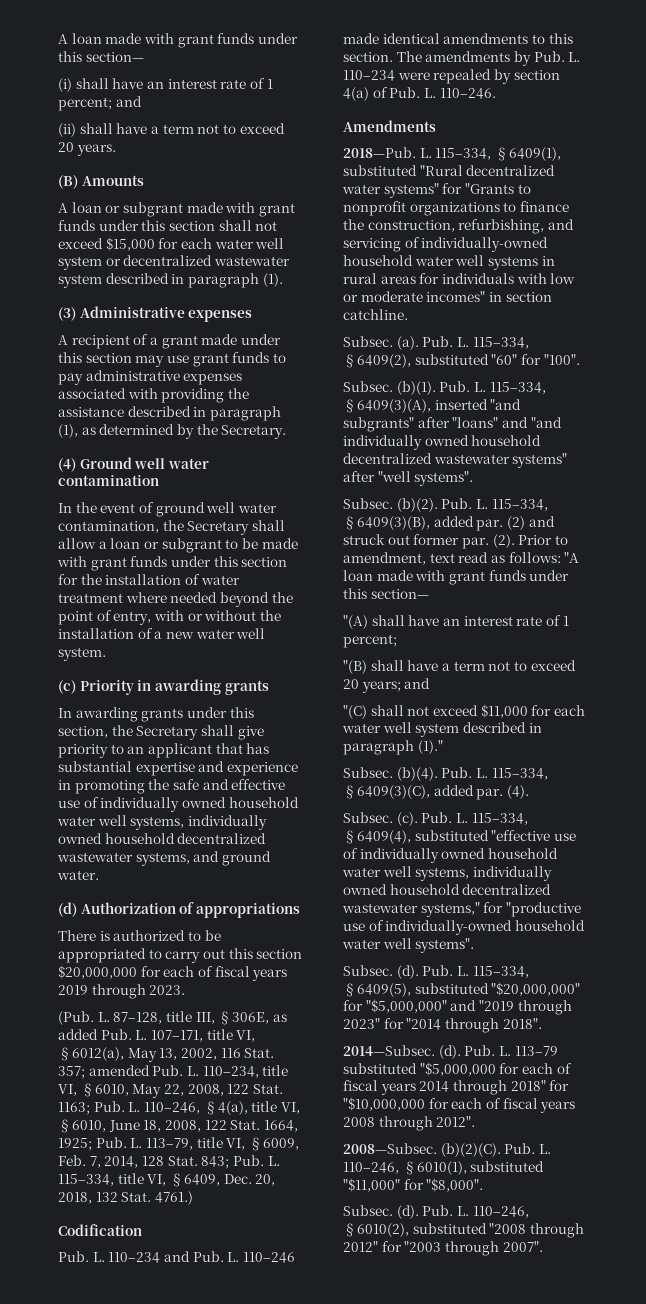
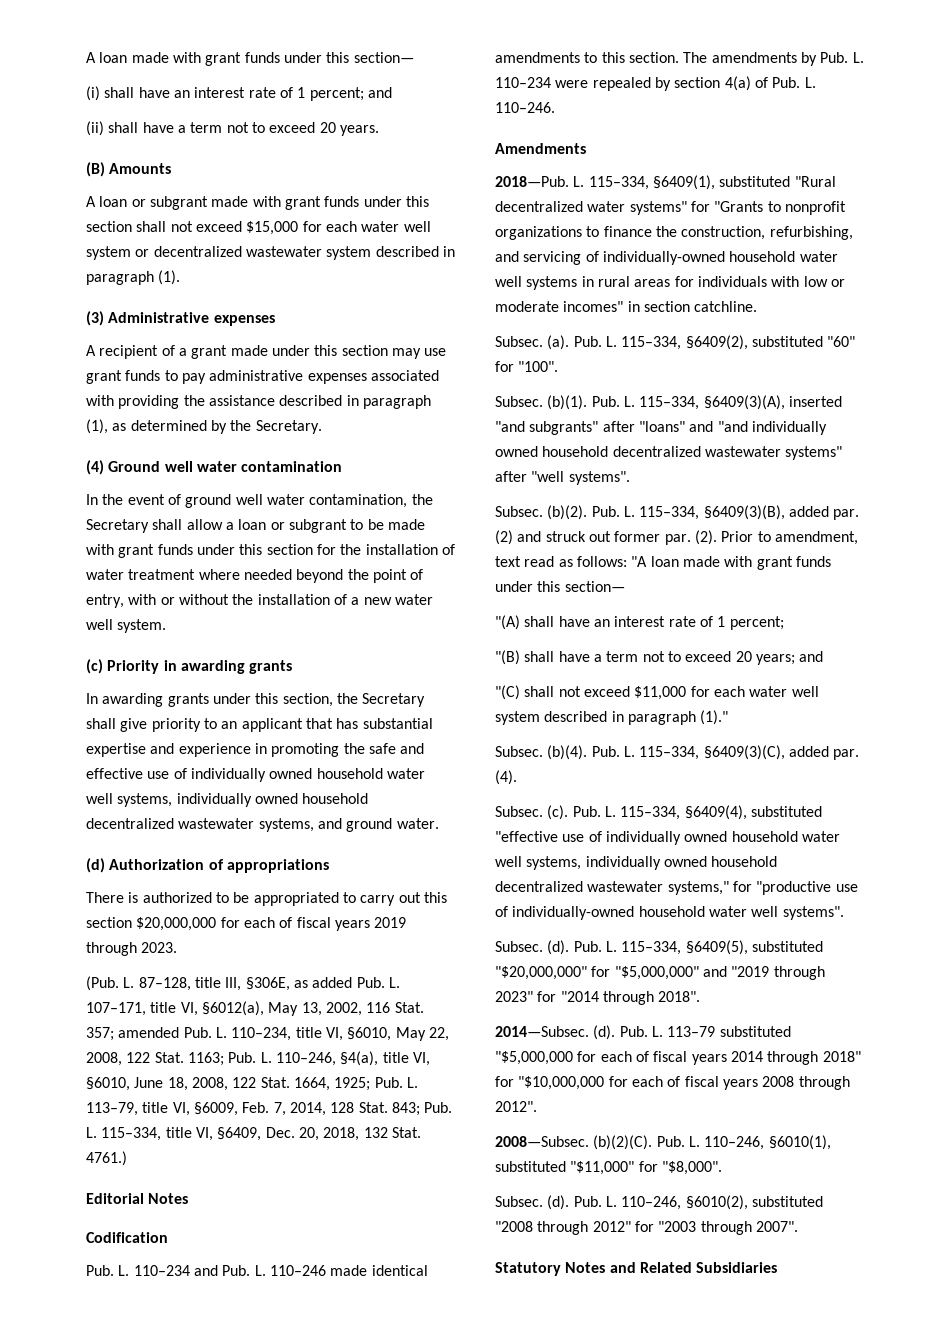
+ Editorial Notes
+ Statutory Notes and Related Subsidiaries

